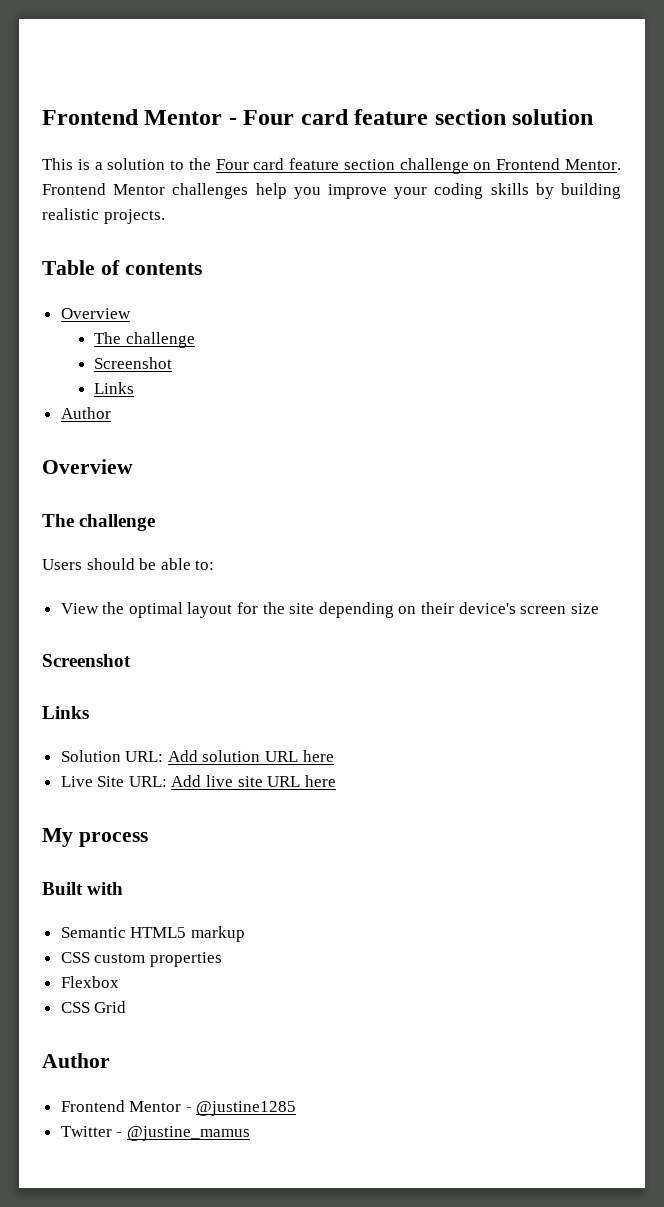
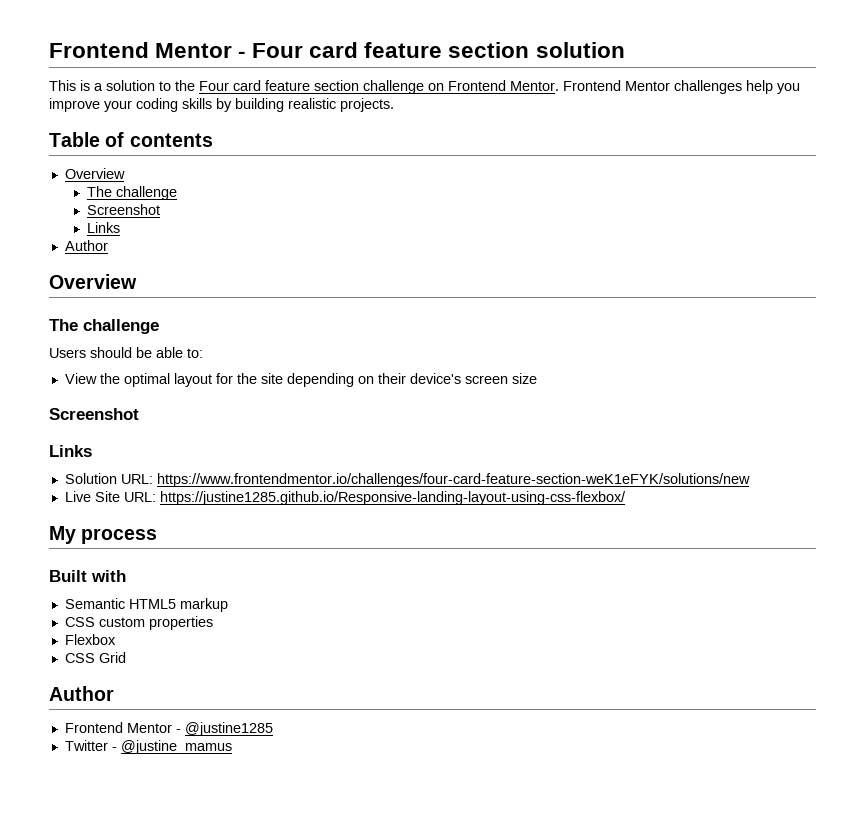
- Solution URL: Add solution URL here
+ Solution URL: https://www.frontendmentor.io/challenges/four-card-feature-section-weK1eFYK/solutions/new
- Live Site URL: Add live site URL here
+ Live Site URL: https://justine1285.github.io/Responsive-landing-layout-using-css-flexbox/

